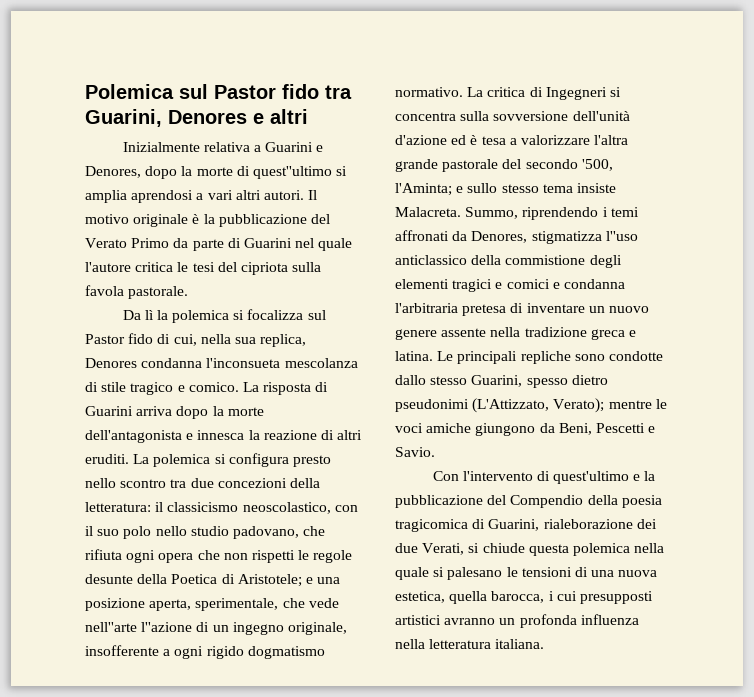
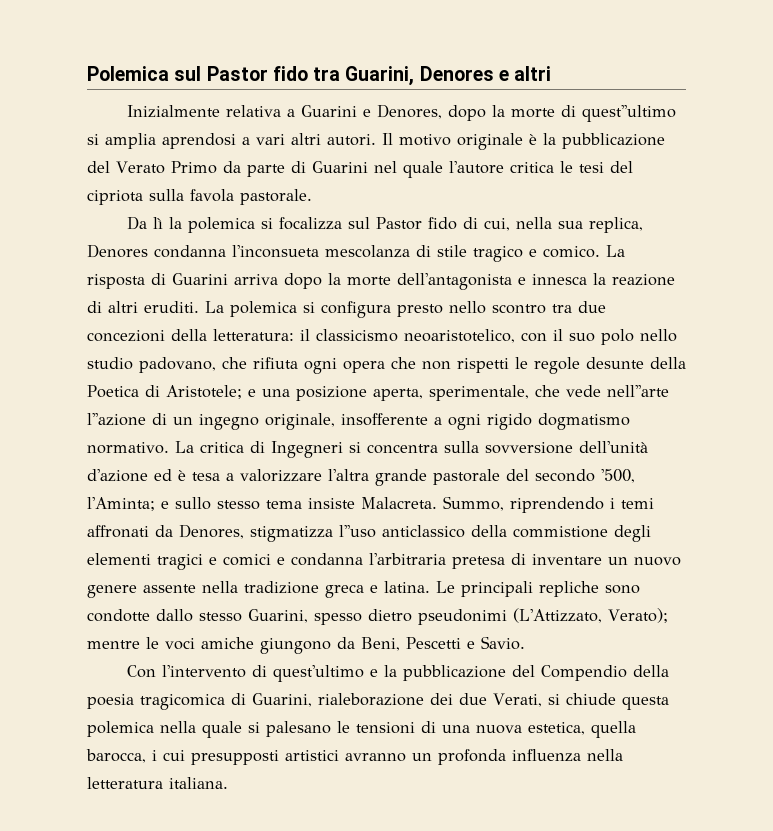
- La polemica si configura presto nello scontro tra due concezioni della letteratura: il classicismo neoscolastico, con il suo polo nello studio padovano, che rifiuta ogni opera che non rispetti le regole desunte della Poetica di Aristotele; e una posizione aperta, sperimentale, che vede nell''arte l''azione di un ingegno originale, insofferente a ogni rigido dogmatismo normativo.
+ La polemica si configura presto nello scontro tra due concezioni della letteratura: il classicismo neoaristotelico, con il suo polo nello studio padovano, che rifiuta ogni opera che non rispetti le regole desunte della Poetica di Aristotele; e una posizione aperta, sperimentale, che vede nell''arte l''azione di un ingegno originale, insofferente a ogni rigido dogmatismo normativo.

